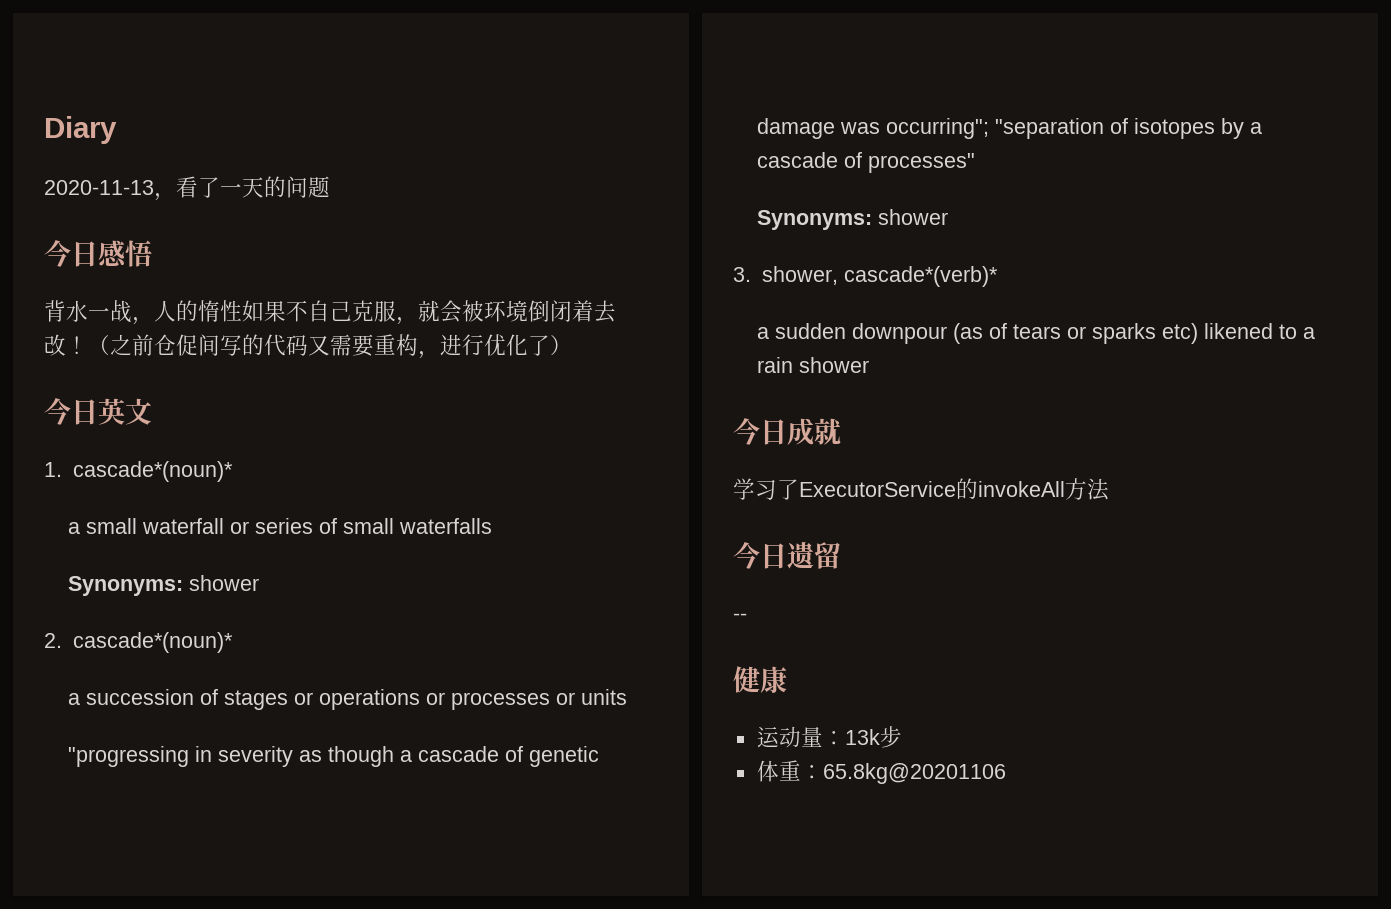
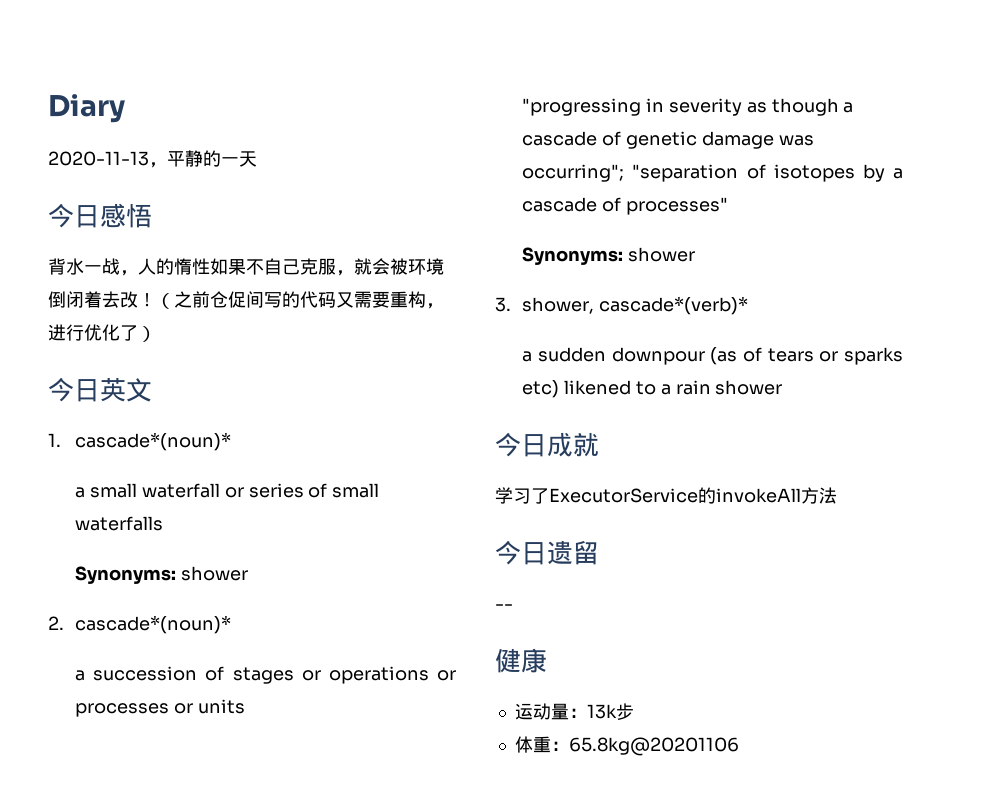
- 2020-11-13，看了一天的问题
+ 2020-11-13，平静的一天

